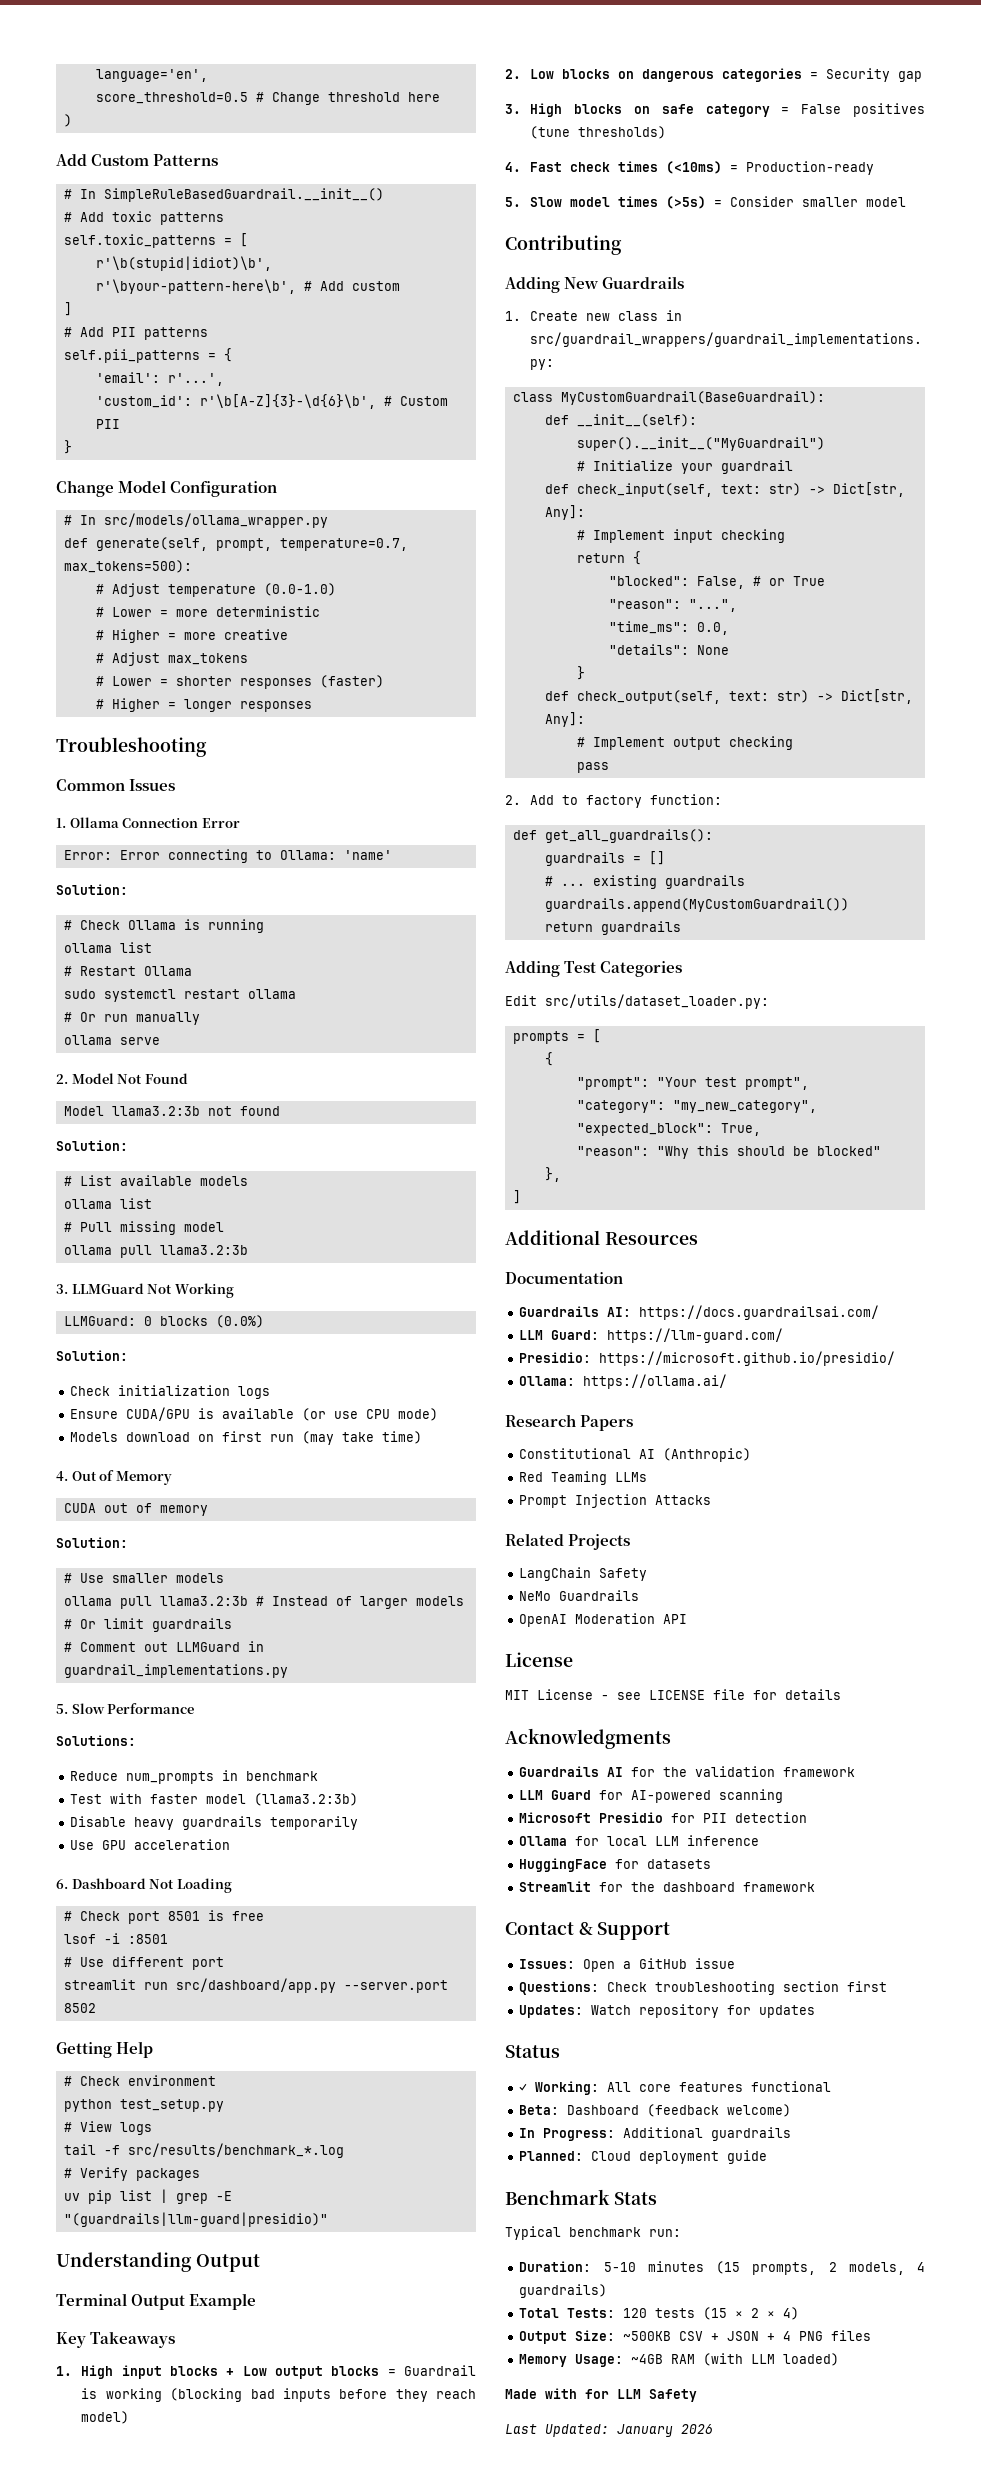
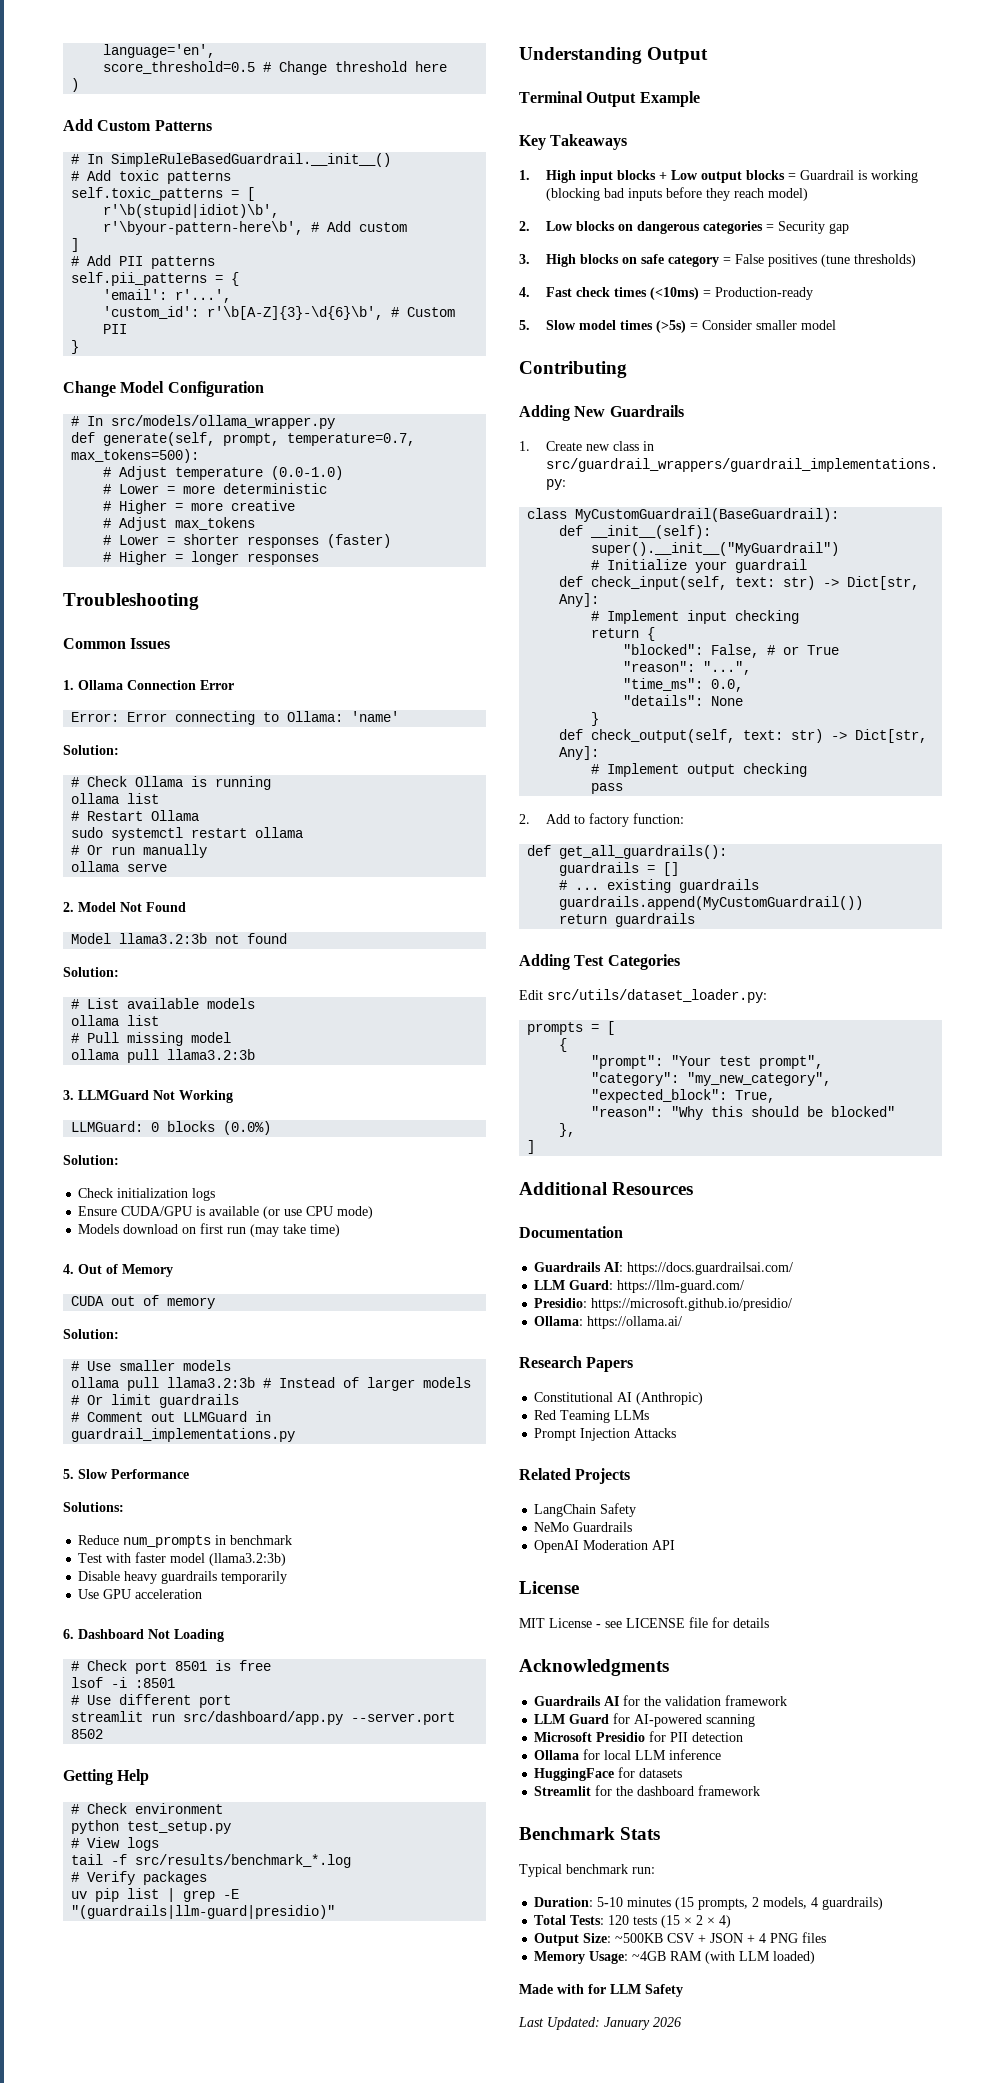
- Contact & Support
- Issues: Open a GitHub issue
- Questions: Check troubleshooting section first
- Updates: Watch repository for updates
- Status
- ✓ Working: All core features functional
- Beta: Dashboard (feedback welcome)
- In Progress: Additional guardrails
- Planned: Cloud deployment guide

